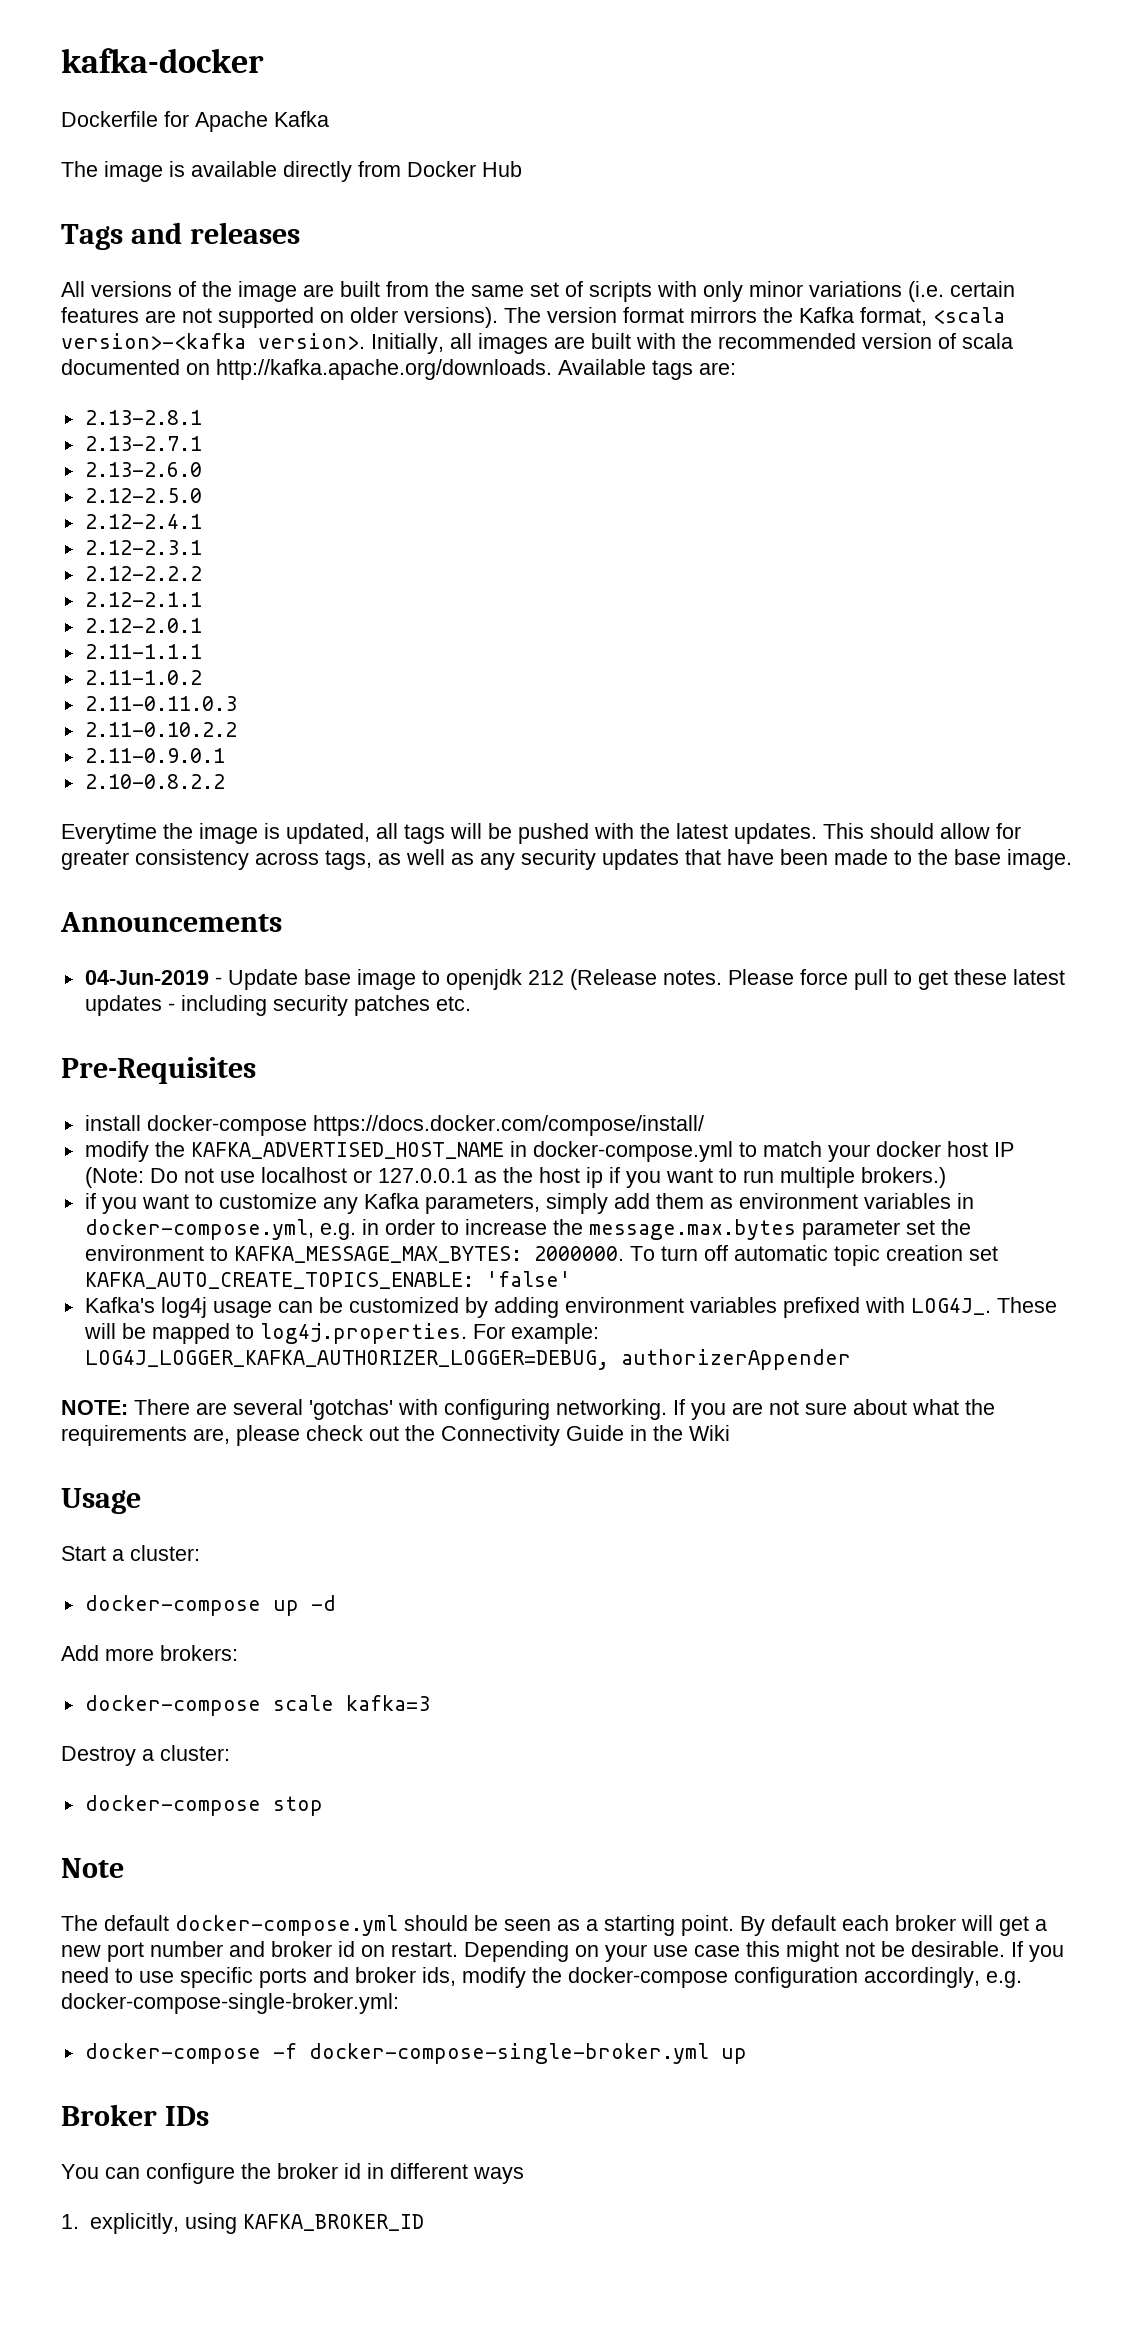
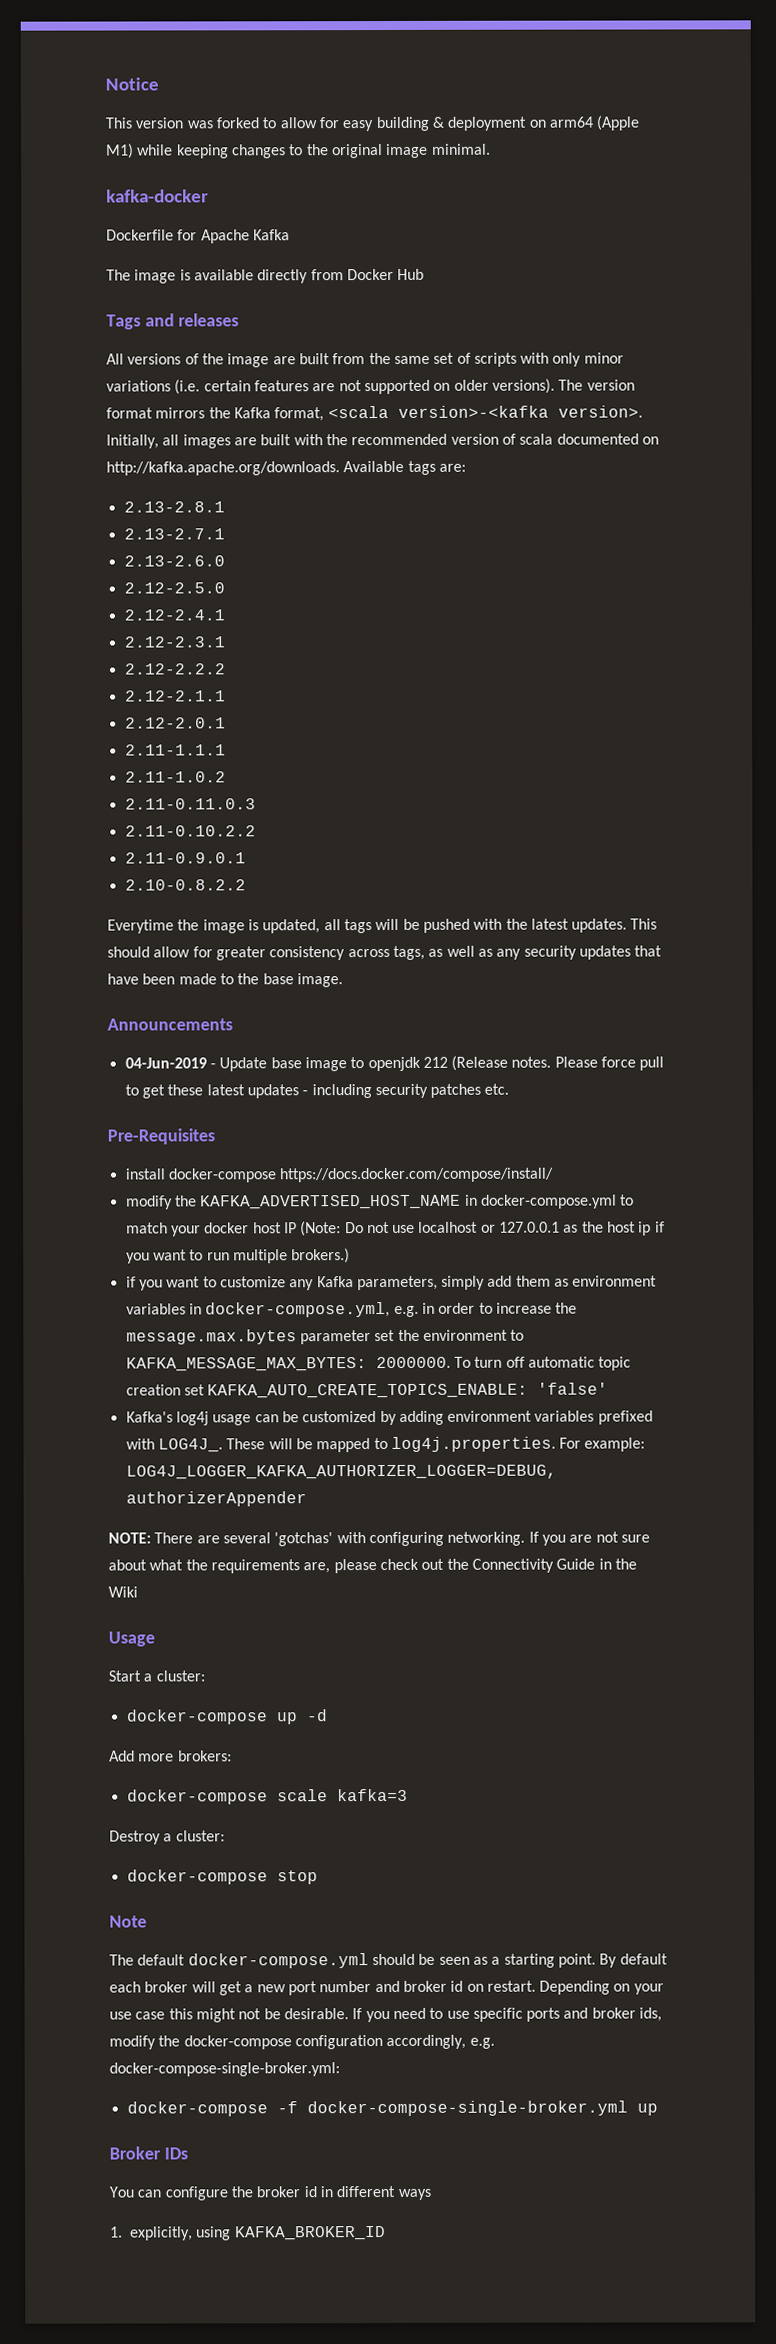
+ Notice
+ This version was forked to allow for easy building & deployment on arm64 (Apple M1) while keeping changes to the original image minimal.

